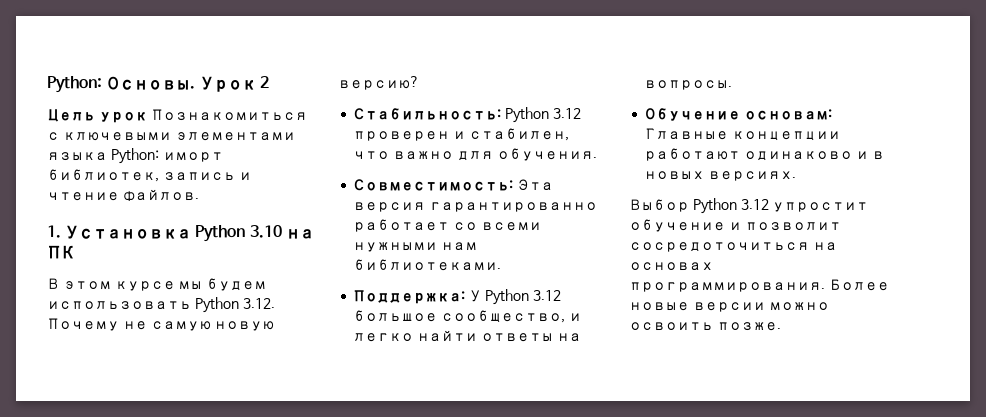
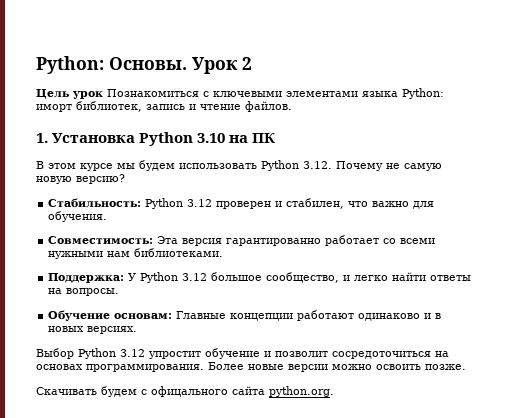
+ Скачивать будем с офицального сайта python.org.

